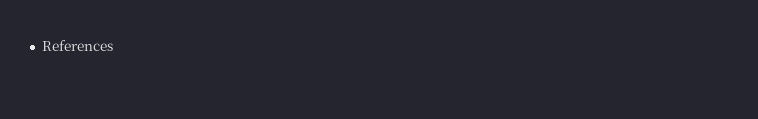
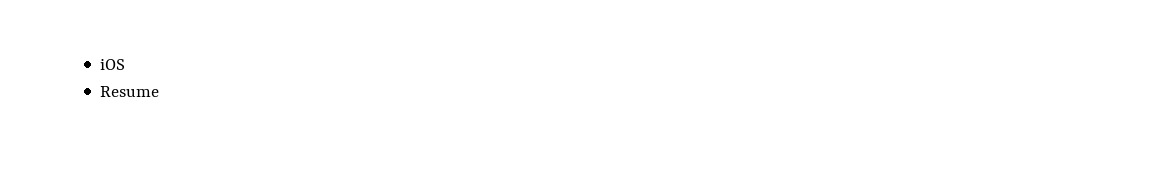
- References
+ iOS
+ Resume

